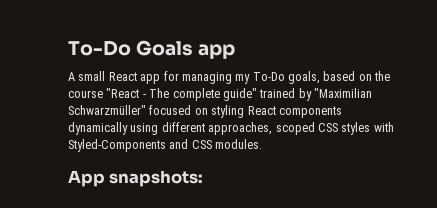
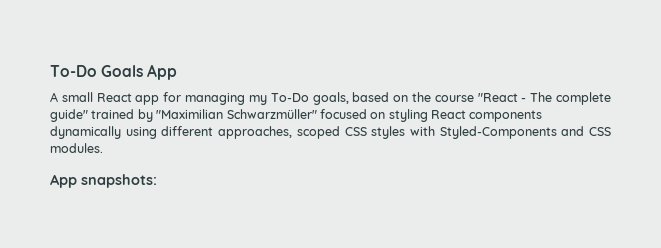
- To-Do Goals app
+ To-Do Goals App

